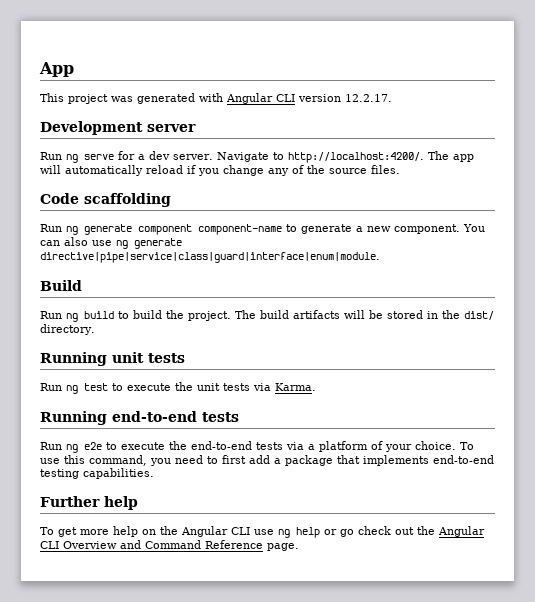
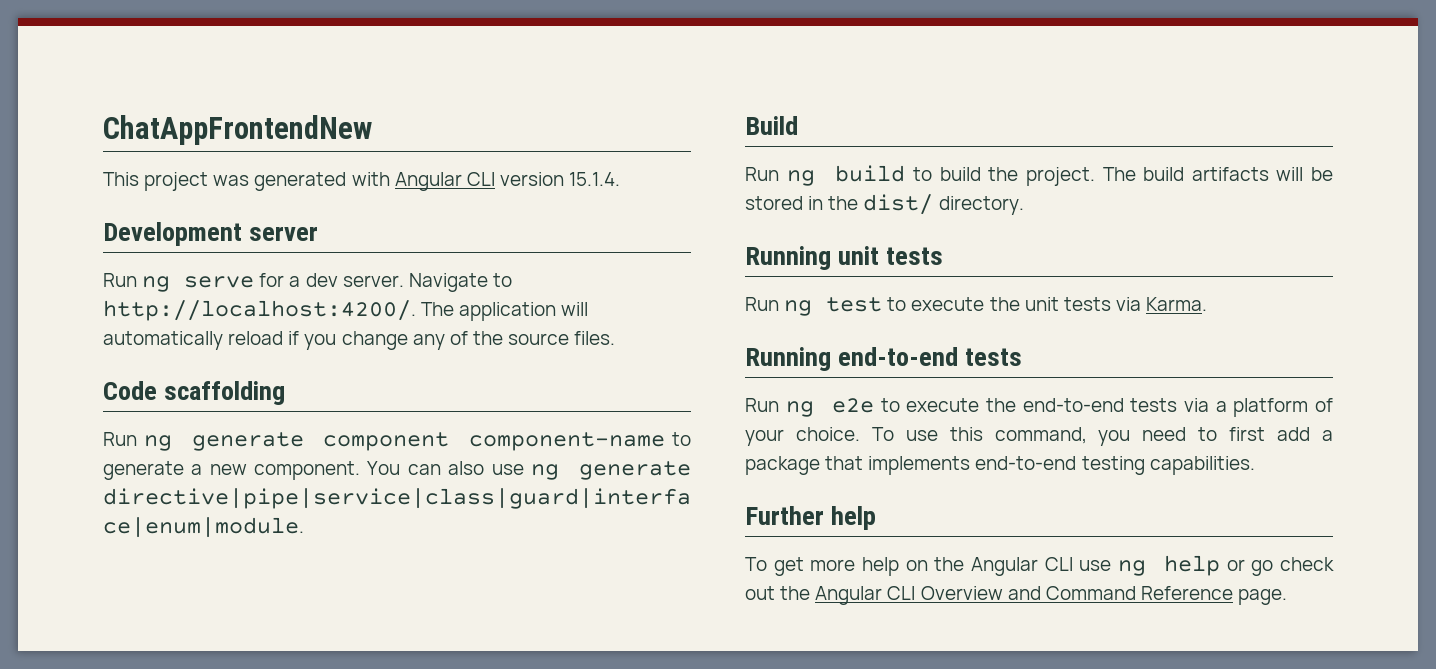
- App
+ ChatAppFrontendNew
- This project was generated with Angular CLI version 12.2.17.
+ This project was generated with Angular CLI version 15.1.4.
- The app will automatically reload if you change any of the source files.
+ The application will automatically reload if you change any of the source files.

